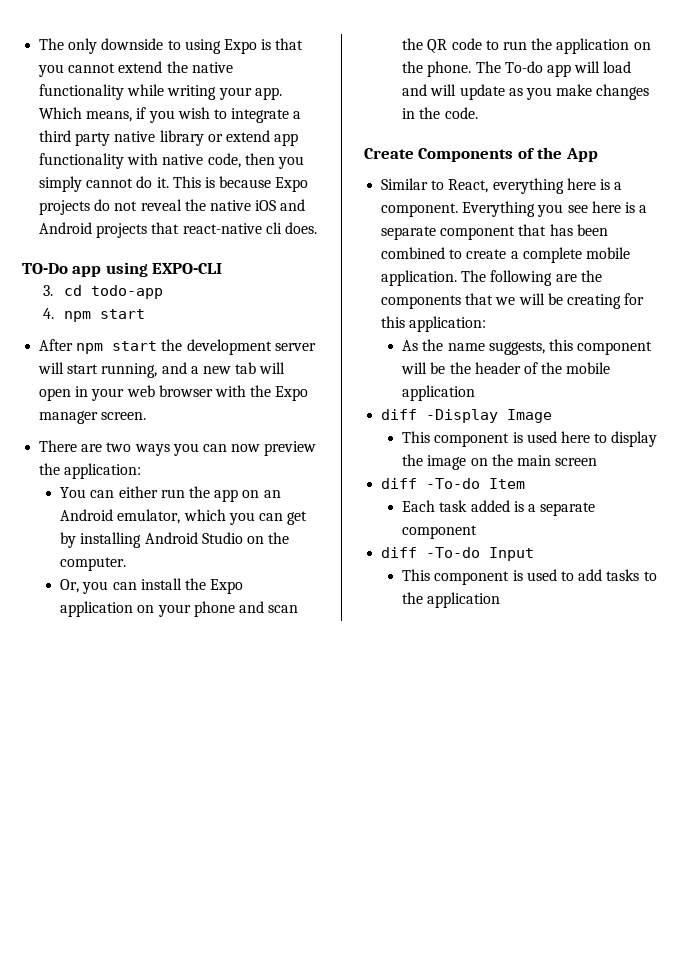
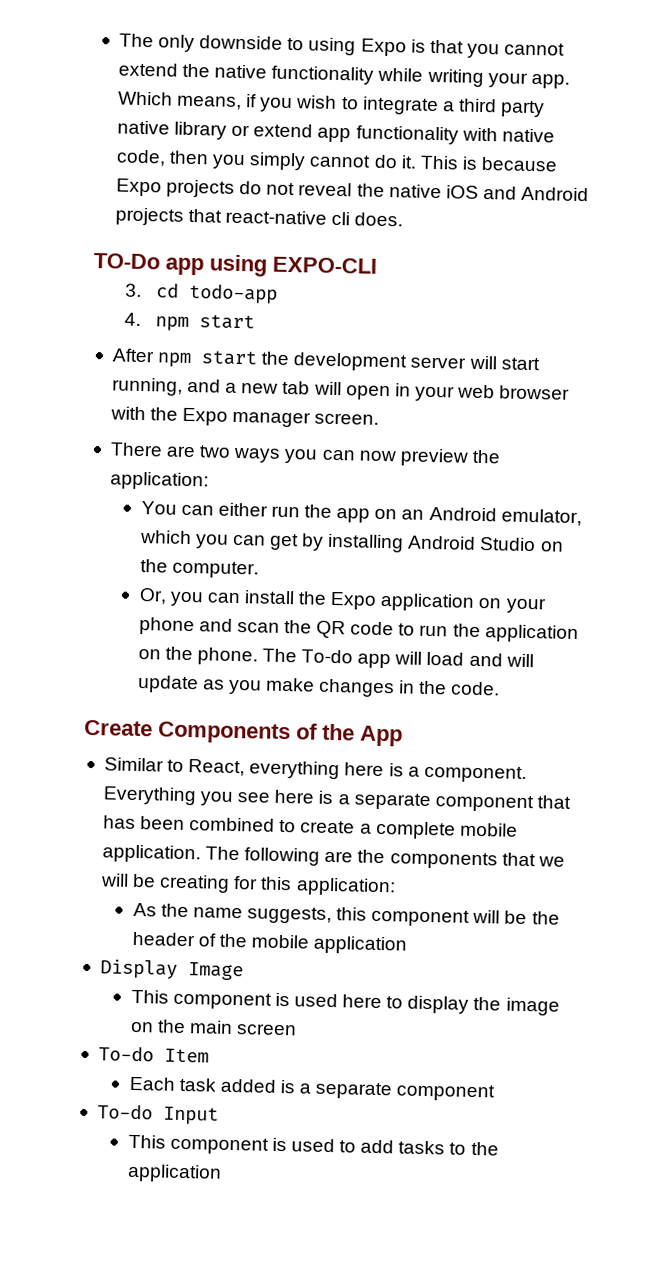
- diff -Display Image
+ Display Image
- diff -To-do Item
+ To-do Item
- diff -To-do Input
+ To-do Input

